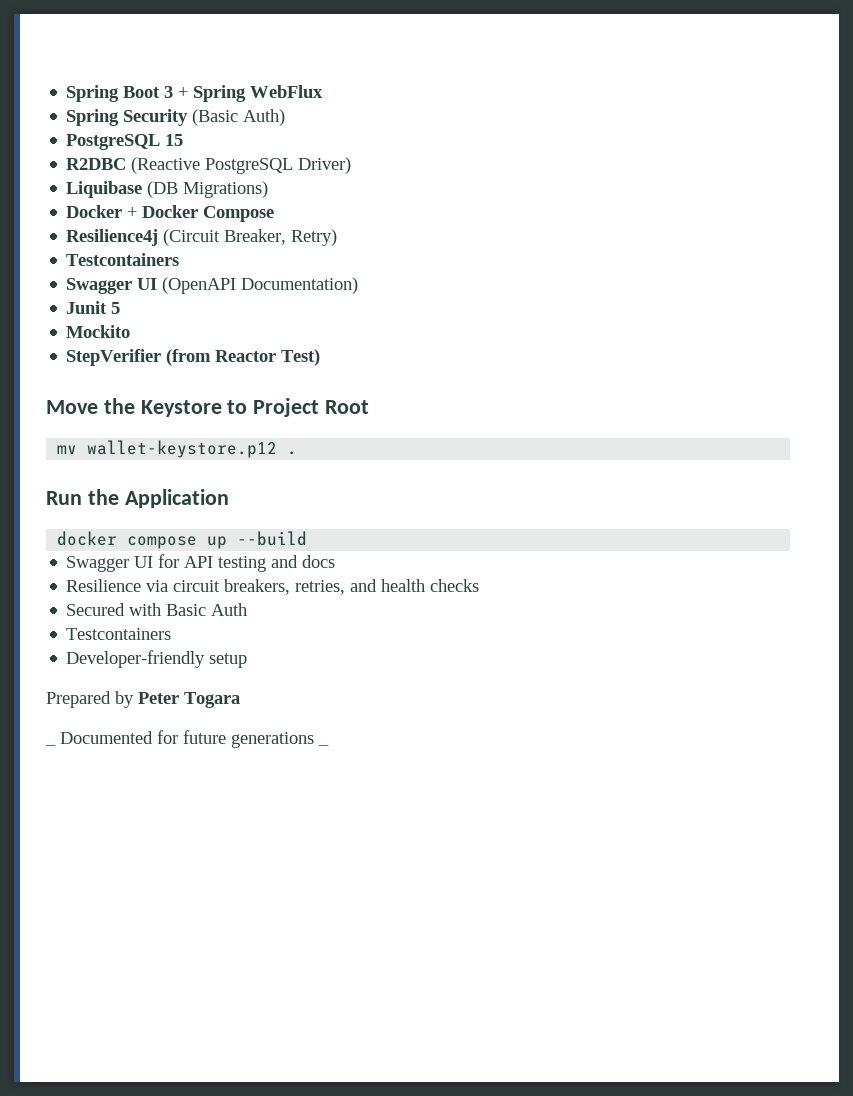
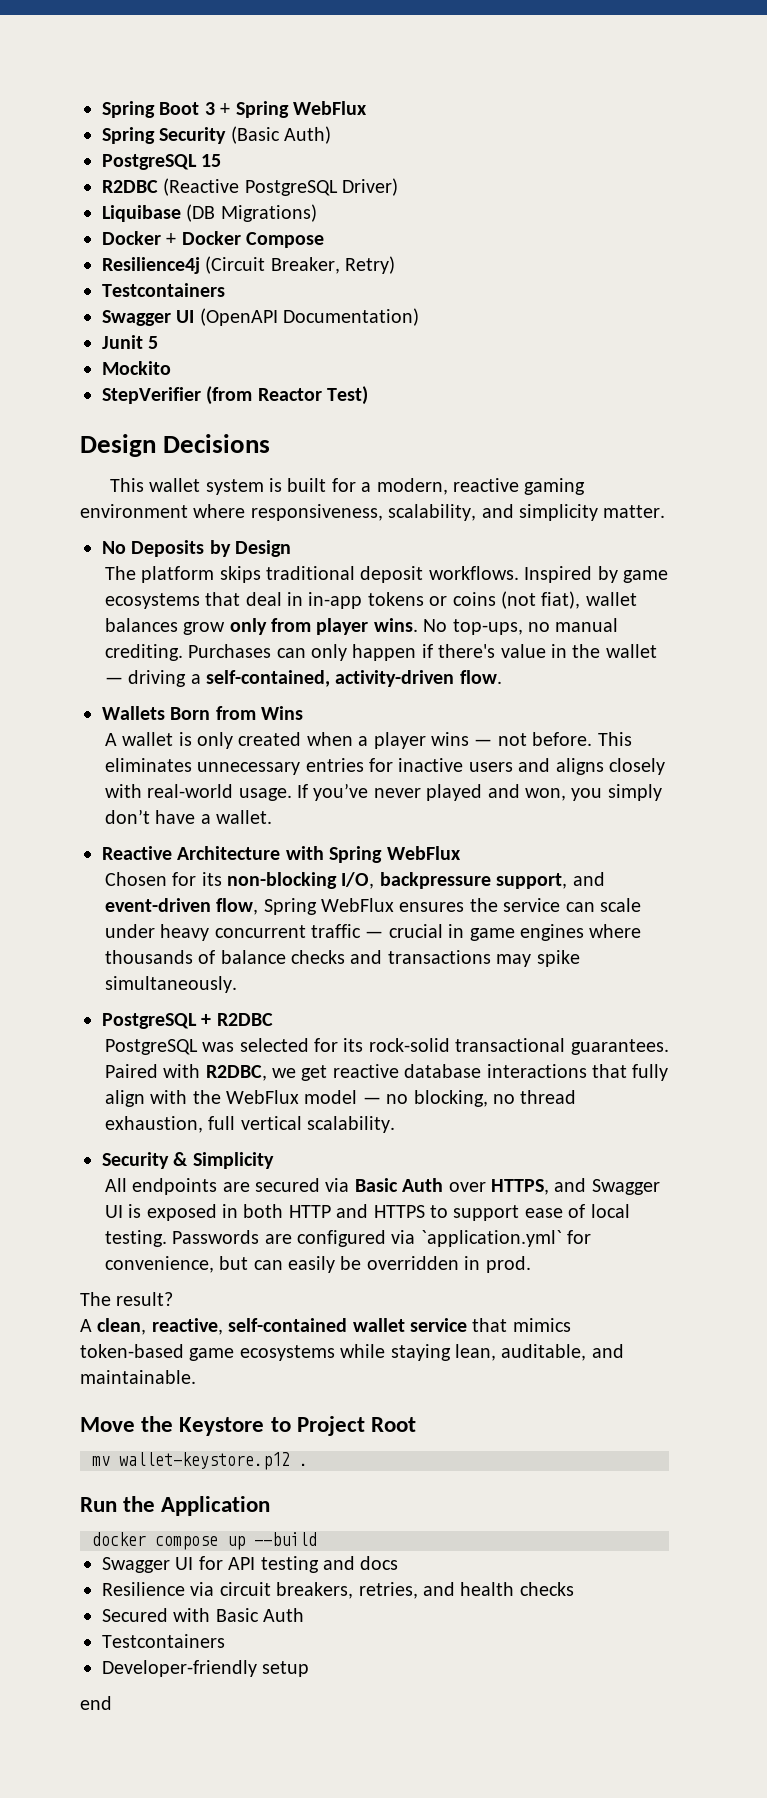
+ Design Decisions
+ This wallet system is built for a modern, reactive gaming environment where responsiveness, scalability, and simplicity matter.
+ No Deposits by Design
+ The platform skips traditional deposit workflows. Inspired by game ecosystems that deal in in-app tokens or coins (not fiat), wallet balances grow only from player wins. No top-ups, no manual crediting. Purchases can only happen if there's value in the wallet — driving a self-contained, activity-driven flow.
+ Wallets Born from Wins
+ A wallet is only created when a player wins — not before. This eliminates unnecessary entries for inactive users and aligns closely with real-world usage. If you’ve never played and won, you simply don’t have a wallet.
+ Reactive Architecture with Spring WebFlux
+ Chosen for its non-blocking I/O, backpressure support, and event-driven flow, Spring WebFlux ensures the service can scale under heavy concurrent traffic — crucial in game engines where thousands of balance checks and transactions may spike simultaneously.
+ PostgreSQL + R2DBC
+ PostgreSQL was selected for its rock-solid transactional guarantees. Paired with R2DBC, we get reactive database interactions that fully align with the WebFlux model — no blocking, no thread exhaustion, full vertical scalability.
+ Security & Simplicity
+ All endpoints are secured via Basic Auth over HTTPS, and Swagger UI is exposed in both HTTP and HTTPS to support ease of local testing. Passwords are configured via `application.yml` for convenience, but can easily be overridden in prod.
+ The result?
+ A clean, reactive, self-contained wallet service that mimics token-based game ecosystems while staying lean, auditable, and maintainable.
- Prepared by Peter Togara
- _ Documented for future generations _
+ end

